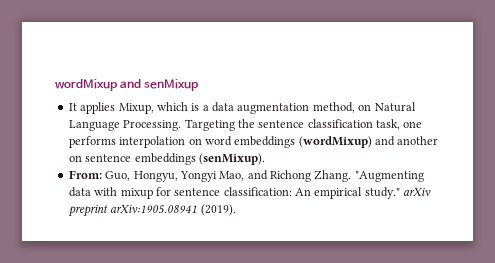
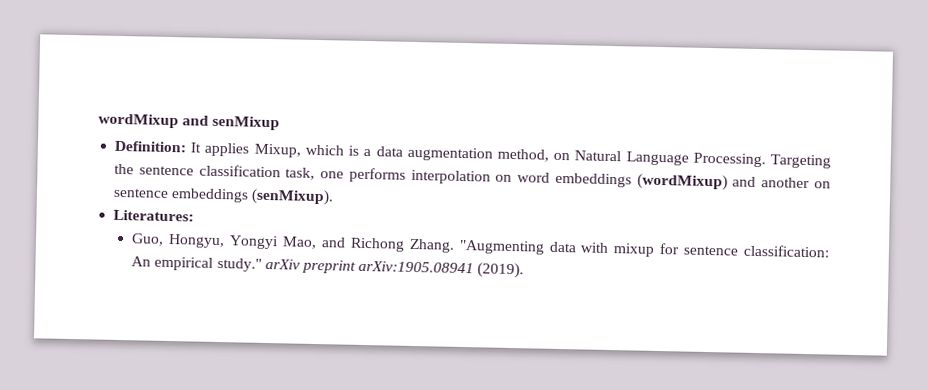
- It applies Mixup, which is a data augmentation method, on Natural Language Processing.
+ Definition: It applies Mixup, which is a data augmentation method, on Natural Language Processing.
- From: Guo, Hongyu, Yongyi Mao, and Richong Zhang.
+ Literatures:
+ Guo, Hongyu, Yongyi Mao, and Richong Zhang.

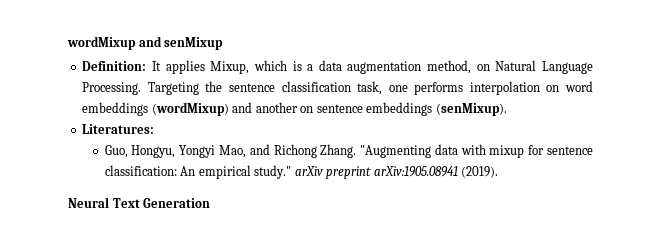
+ Neural Text Generation

